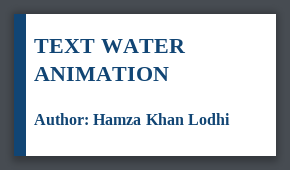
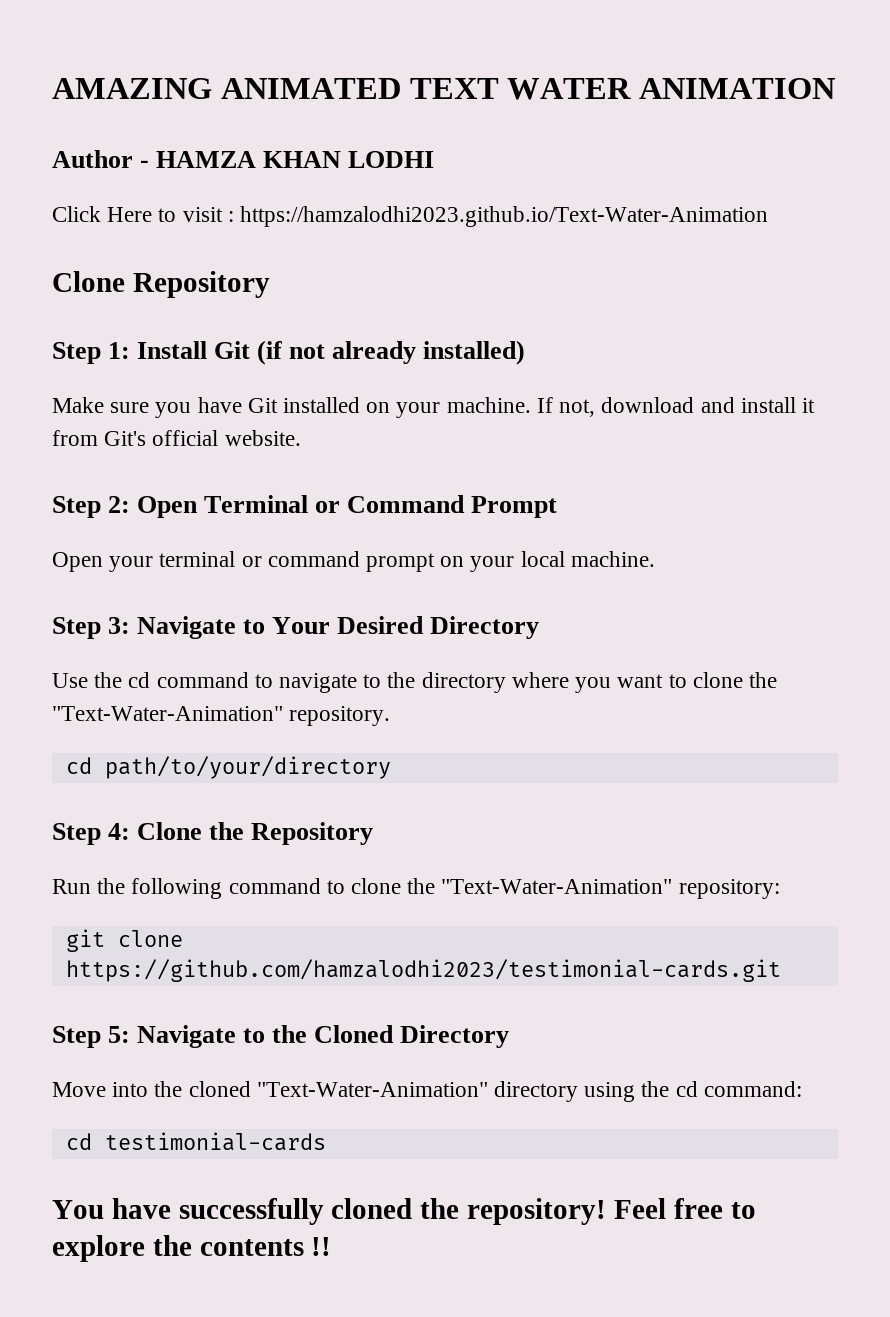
- TEXT WATER ANIMATION
+ AMAZING ANIMATED TEXT WATER ANIMATION
- Author: Hamza Khan Lodhi
+ Author - HAMZA KHAN LODHI
+ Click Here to visit : https://hamzalodhi2023.github.io/Text-Water-Animation
+ Clone Repository
+ Step 1: Install Git (if not already installed)
+ Make sure you have Git installed on your machine. If not, download and install it from Git's official website.
+ Step 2: Open Terminal or Command Prompt
+ Open your terminal or command prompt on your local machine.
+ Step 3: Navigate to Your Desired Directory
+ Use the cd command to navigate to the directory where you want to clone the "Text-Water-Animation" repository.
+ cd path/to/your/directory
+ Step 4: Clone the Repository
+ Run the following command to clone the "Text-Water-Animation" repository:
+ git clone https://github.com/hamzalodhi2023/testimonial-cards.git
+ Step 5: Navigate to the Cloned Directory
+ Move into the cloned "Text-Water-Animation" directory using the cd command:
+ cd testimonial-cards
+ You have successfully cloned the repository! Feel free to explore the contents !!

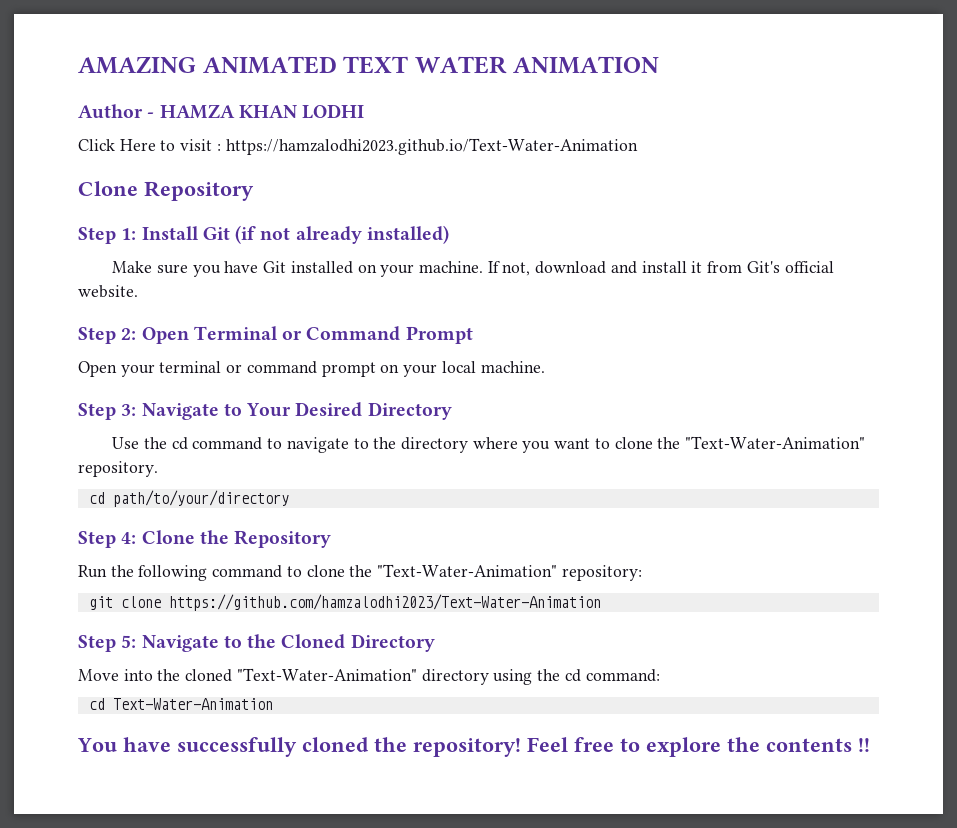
- git clone https://github.com/hamzalodhi2023/testimonial-cards.git
+ git clone https://github.com/hamzalodhi2023/Text-Water-Animation
- cd testimonial-cards
+ cd Text-Water-Animation

